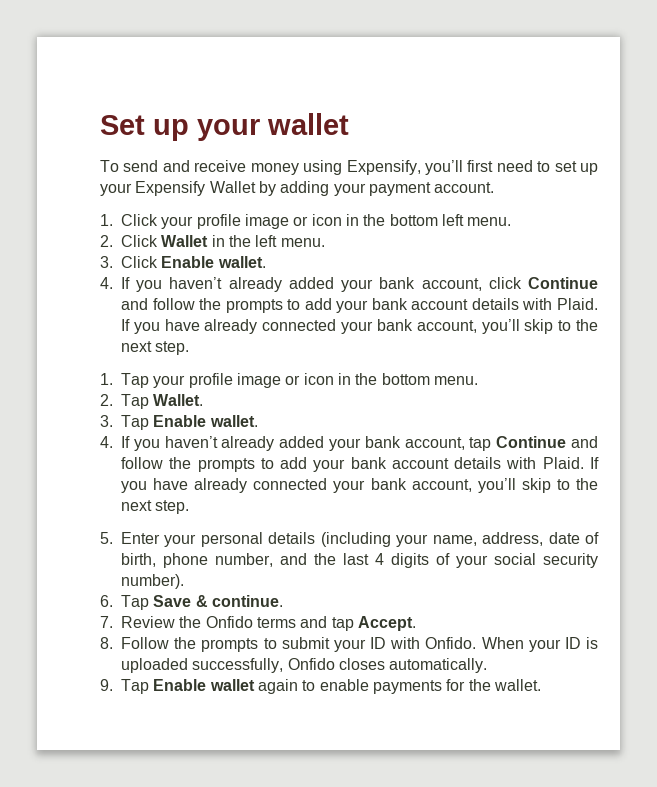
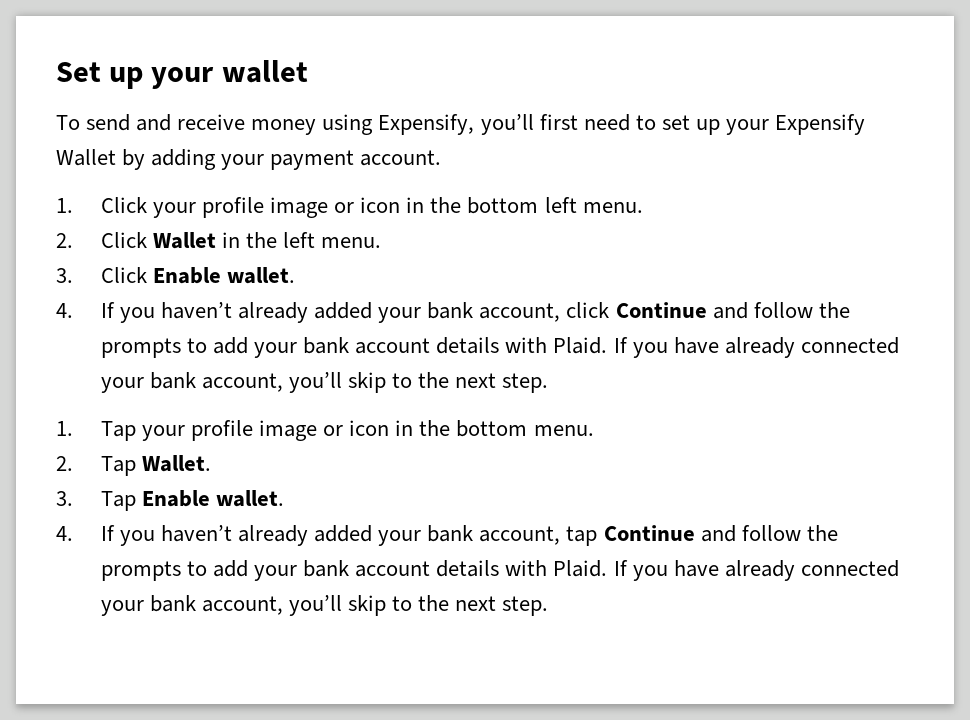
- 5. Enter your personal details (including your name, address, date of birth, phone number, and the last 4 digits of your social security number).
- 6. Tap Save & continue.
- 7. Review the Onfido terms and tap Accept.
- 8. Follow the prompts to submit your ID with Onfido. When your ID is uploaded successfully, Onfido closes automatically.
- 9. Tap Enable wallet again to enable payments for the wallet.

